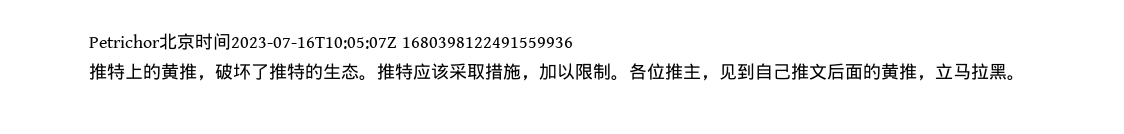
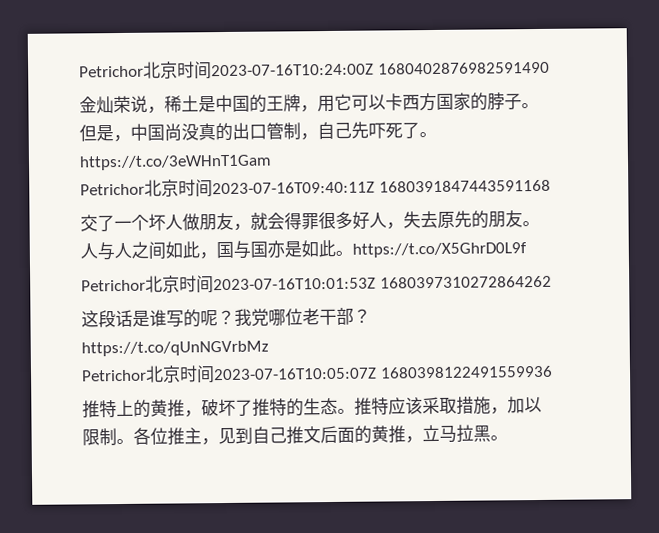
+ Petrichor北京时间2023-07-16T10:24:00Z 1680402876982591490
+ 金灿荣说，稀土是中国的王牌，用它可以卡西方国家的脖子。但是，中国尚没真的出口管制，自己先吓死了。https://t.co/3eWHnT1Gam
+ Petrichor北京时间2023-07-16T09:40:11Z 1680391847443591168
+ 交了一个坏人做朋友，就会得罪很多好人，失去原先的朋友。人与人之间如此，国与国亦是如此。https://t.co/X5GhrD0L9f
+ Petrichor北京时间2023-07-16T10:01:53Z 1680397310272864262
+ 这段话是谁写的呢？我党哪位老干部？https://t.co/qUnNGVrbMz

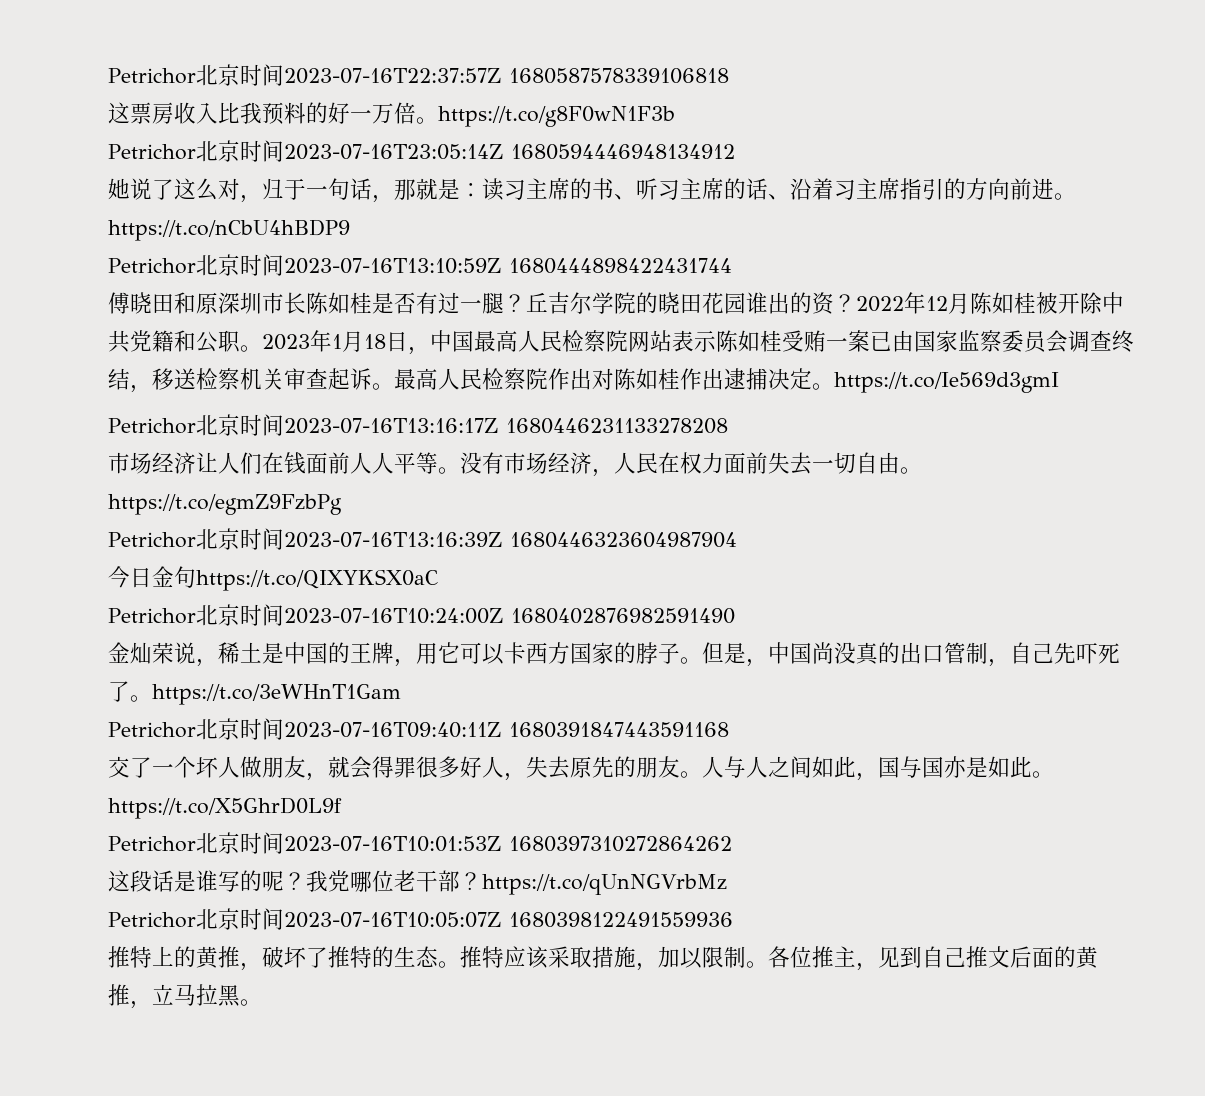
+ Petrichor北京时间2023-07-16T22:37:57Z 1680587578339106818
+ 这票房收入比我预料的好一万倍。https://t.co/g8F0wN1F3b
+ Petrichor北京时间2023-07-16T23:05:14Z 1680594446948134912
+ 她说了这么对，归于一句话，那就是：读习主席的书、听习主席的话、沿着习主席指引的方向前进。https://t.co/nCbU4hBDP9
+ Petrichor北京时间2023-07-16T13:10:59Z 1680444898422431744
+ 傅晓田和原深圳市长陈如桂是否有过一腿？丘吉尔学院的晓田花园谁出的资？2022年12月陈如桂被开除中共党籍和公职。2023年1月18日，中国最高人民检察院网站表示陈如桂受贿一案已由国家监察委员会调查终结，移送检察机关审查起诉。最高人民检察院作出对陈如桂作出逮捕决定。https://t.co/Ie569d3gmI
+ Petrichor北京时间2023-07-16T13:16:17Z 1680446231133278208
+ 市场经济让人们在钱面前人人平等。没有市场经济，人民在权力面前失去一切自由。https://t.co/egmZ9FzbPg
+ Petrichor北京时间2023-07-16T13:16:39Z 1680446323604987904
+ 今日金句https://t.co/QIXYKSX0aC

